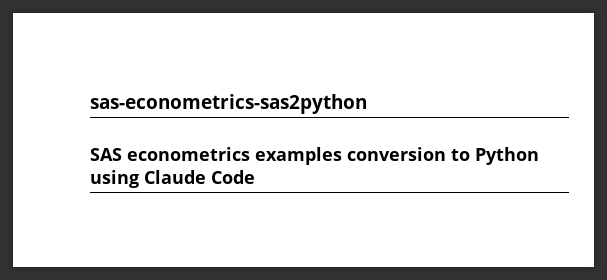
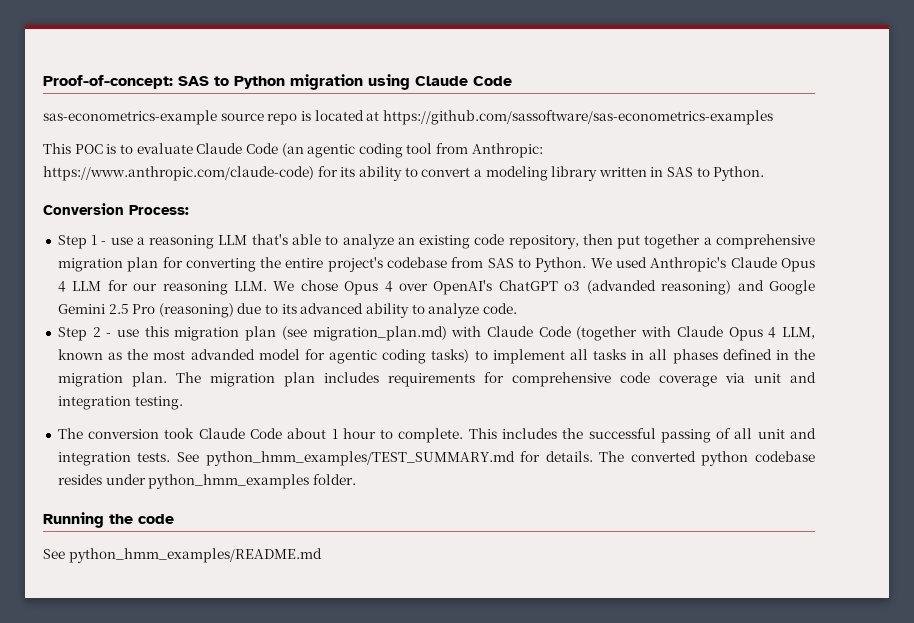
- sas-econometrics-sas2python
- SAS econometrics examples conversion to Python using Claude Code
+ Proof-of-concept: SAS to Python migration using Claude Code
+ sas-econometrics-example source repo is located at https://github.com/sassoftware/sas-econometrics-examples
+ This POC is to evaluate Claude Code (an agentic coding tool from Anthropic: https://www.anthropic.com/claude-code) for its ability to convert a modeling library written in SAS to Python.
+ Conversion Process:
+ Step 1 - use a reasoning LLM that's able to analyze an existing code repository, then put together a comprehensive migration plan for converting the entire project's codebase from SAS to Python. We used Anthropic's Claude Opus 4 LLM for our reasoning LLM. We chose Opus 4 over OpenAI's ChatGPT o3 (advanded reasoning) and Google Gemini 2.5 Pro (reasoning) due to its advanced ability to analyze code.
+ Step 2 - use this migration plan (see migration_plan.md) with Claude Code (together with Claude Opus 4 LLM, known as the most advanded model for agentic coding tasks) to implement all tasks in all phases defined in the migration plan. The migration plan includes requirements for comprehensive code coverage via unit and integration testing.
+ The conversion took Claude Code about 1 hour to complete. This includes the successful passing of all unit and integration tests. See python_hmm_examples/TEST_SUMMARY.md for details. The converted python codebase resides under python_hmm_examples folder.
+ Running the code
+ See python_hmm_examples/README.md

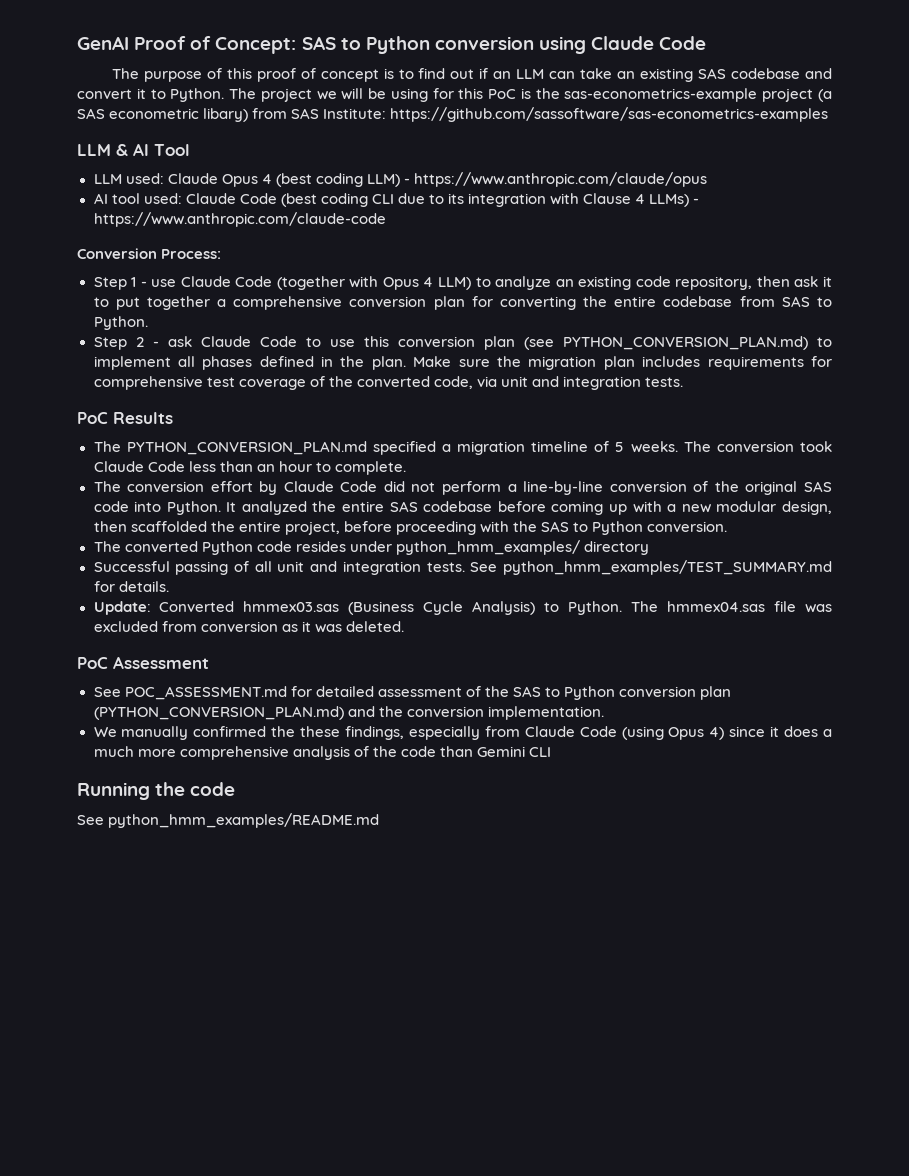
- Proof-of-concept: SAS to Python migration using Claude Code
+ GenAI Proof of Concept: SAS to Python conversion using Claude Code
- sas-econometrics-example source repo is located at https://github.com/sassoftware/sas-econometrics-examples
- This POC is to evaluate Claude Code (an agentic coding tool from Anthropic: https://www.anthropic.com/claude-code) for its ability to convert a modeling library written in SAS to Python.
+ The purpose of this proof of concept is to find out if an LLM can take an existing SAS codebase and convert it to Python. The project we will be using for this PoC is the sas-econometrics-example project (a SAS econometric libary) from SAS Institute: https://github.com/sassoftware/sas-econometrics-examples
+ LLM & AI Tool
+ LLM used: Claude Opus 4 (best coding LLM) - https://www.anthropic.com/claude/opus
+ AI tool used: Claude Code (best coding CLI due to its integration with Clause 4 LLMs) - https://www.anthropic.com/claude-code
- Step 1 - use a reasoning LLM that's able to analyze an existing code repository, then put together a comprehensive migration plan for converting the entire project's codebase from SAS to Python. We used Anthropic's Claude Opus 4 LLM for our reasoning LLM. We chose Opus 4 over OpenAI's ChatGPT o3 (advanded reasoning) and Google Gemini 2.5 Pro (reasoning) due to its advanced ability to analyze code.
+ Step 1 - use Claude Code (together with Opus 4 LLM) to analyze an existing code repository, then ask it to put together a comprehensive conversion plan for converting the entire codebase from SAS to Python.
- Step 2 - use this migration plan (see migration_plan.md) with Claude Code (together with Claude Opus 4 LLM, known as the most advanded model for agentic coding tasks) to implement all tasks in all phases defined in the migration plan. The migration plan includes requirements for comprehensive code coverage via unit and integration testing.
- The conversion took Claude Code about 1 hour to complete. This includes the successful passing of all unit and integration tests.
+ Step 2 - ask Claude Code to use this conversion plan (see PYTHON_CONVERSION_PLAN.md) to implement all phases defined in the plan. Make sure the migration plan includes requirements for comprehensive test coverage of the converted code, via unit and integration tests.
+ PoC Results
+ The PYTHON_CONVERSION_PLAN.md specified a migration timeline of 5 weeks. The conversion took Claude Code less than an hour to complete.
+ The conversion effort by Claude Code did not perform a line-by-line conversion of the original SAS code into Python. It analyzed the entire SAS codebase before coming up with a new modular design, then scaffolded the entire project, before proceeding with the SAS to Python conversion.
+ The converted Python code resides under python_hmm_examples/ directory
+ Successful passing of all unit and integration tests.
- See python_hmm_examples/TEST_SUMMARY.md for details. The converted python codebase resides under python_hmm_examples folder.
+ See python_hmm_examples/TEST_SUMMARY.md for details.
+ Update: Converted hmmex03.sas (Business Cycle Analysis) to Python. The hmmex04.sas file was excluded from conversion as it was deleted.
+ PoC Assessment
+ See POC_ASSESSMENT.md for detailed assessment of the SAS to Python conversion plan (PYTHON_CONVERSION_PLAN.md) and the conversion implementation.
+ We manually confirmed the these findings, especially from Claude Code (using Opus 4) since it does a much more comprehensive analysis of the code than Gemini CLI

